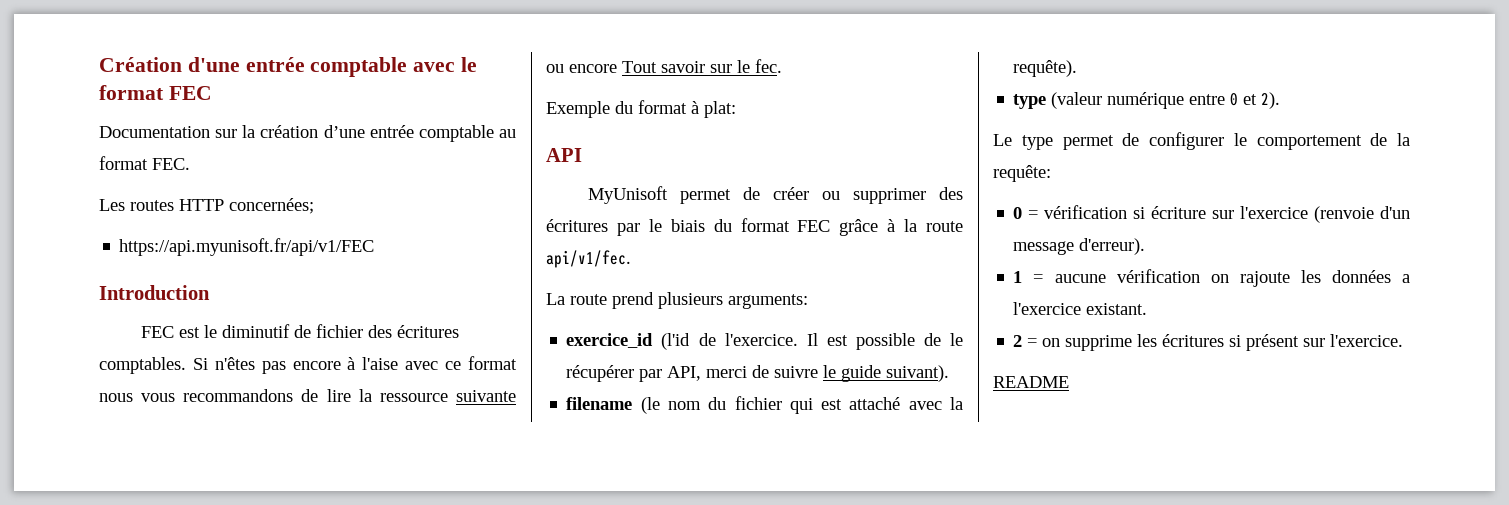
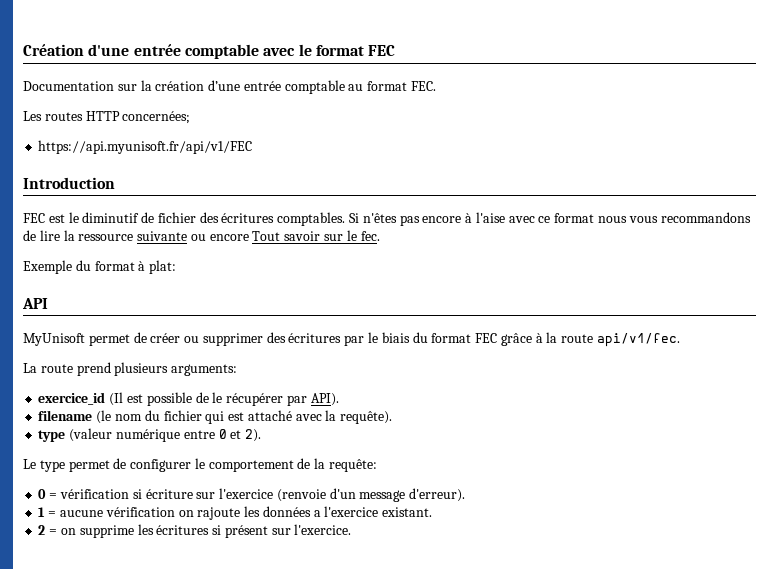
- exercice_id (l'id de l'exercice. Il est possible de le récupérer par API, merci de suivre le guide suivant).
+ exercice_id (Il est possible de le récupérer par API).
- README

